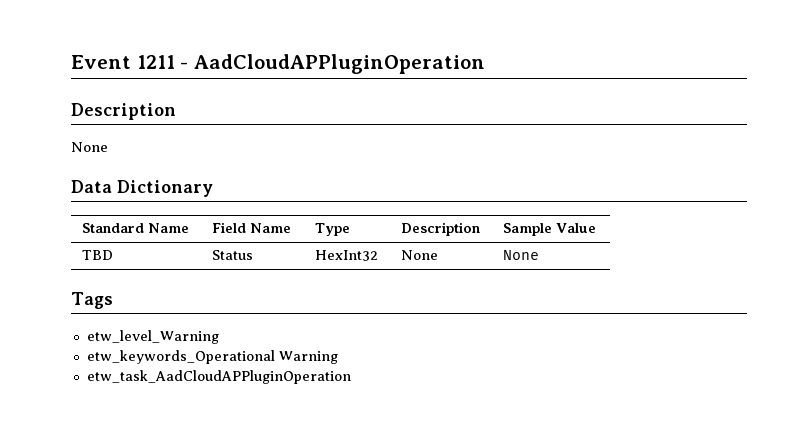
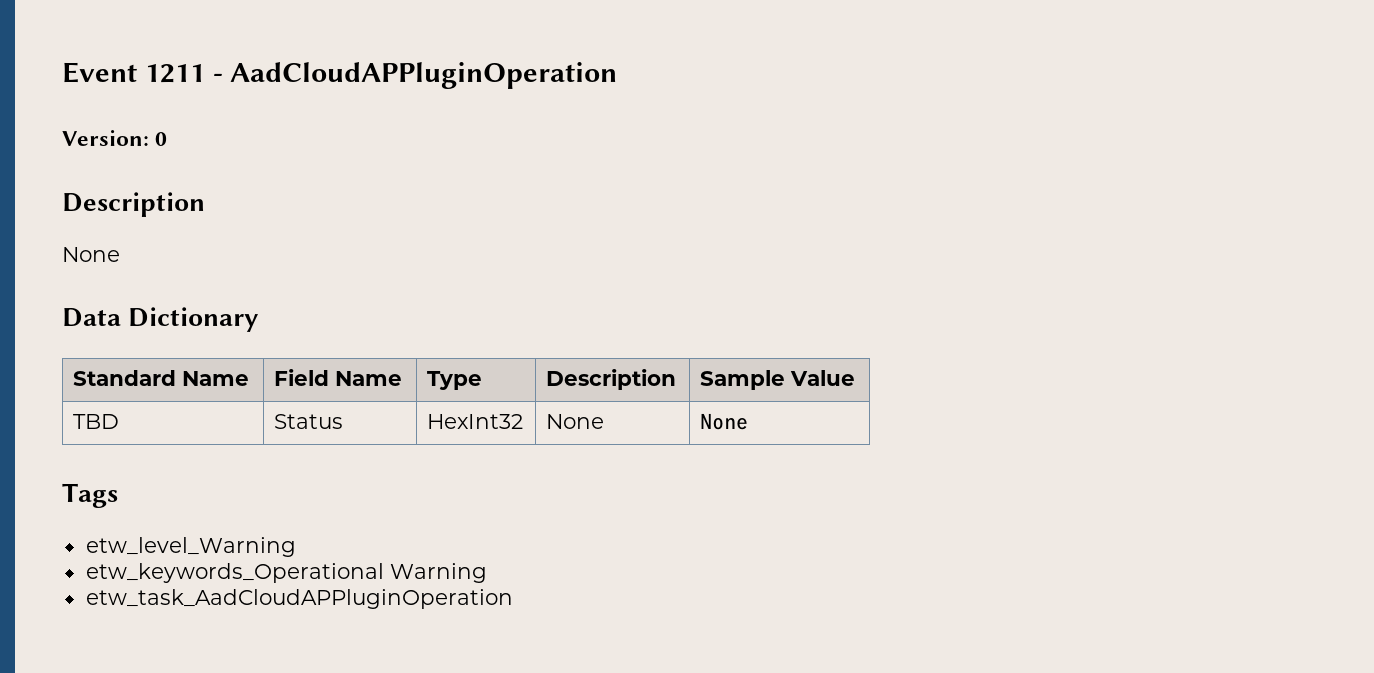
+ Version: 0

